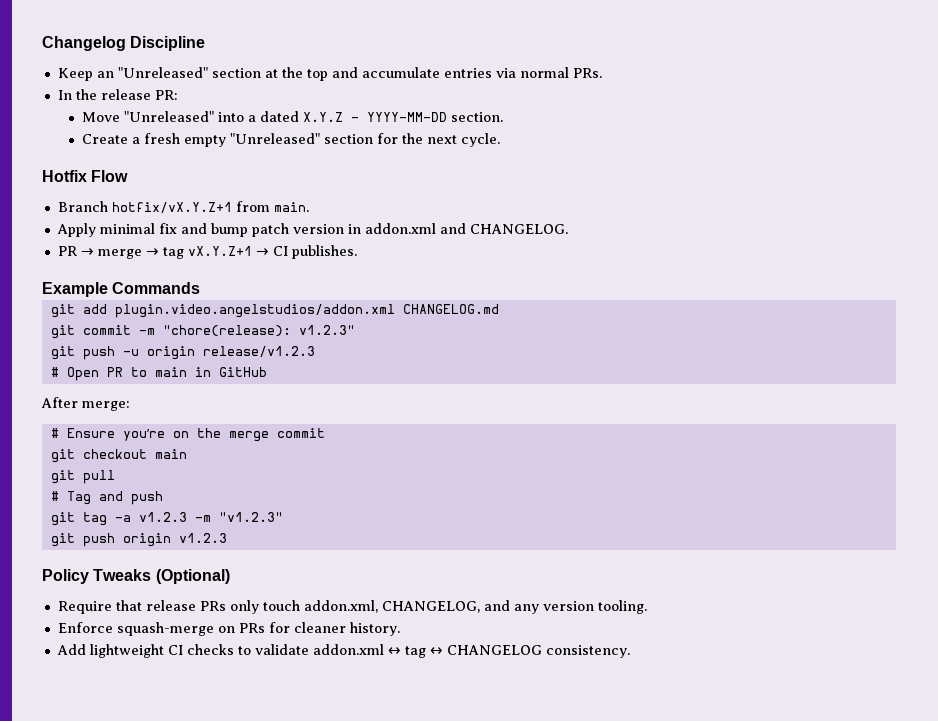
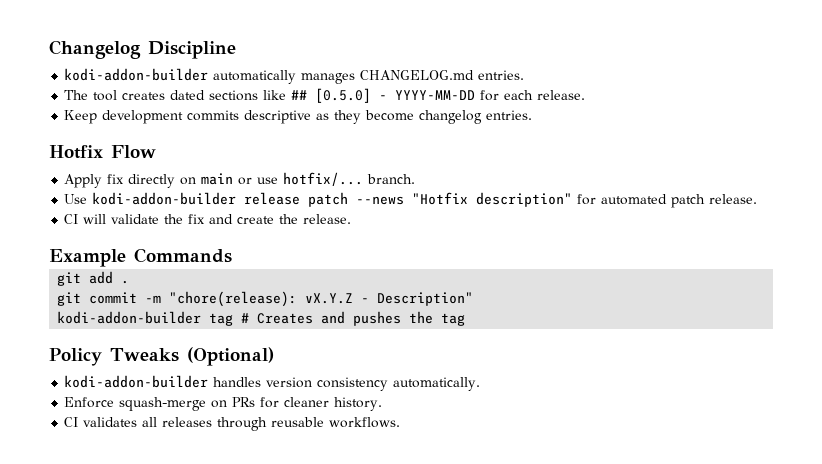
- Keep an "Unreleased" section at the top and accumulate entries via normal PRs.
- In the release PR:
- Move "Unreleased" into a dated X.Y.Z - YYYY-MM-DD section.
- Create a fresh empty "Unreleased" section for the next cycle.
+ kodi-addon-builder automatically manages CHANGELOG.md entries.
+ The tool creates dated sections like ## [0.5.0] - YYYY-MM-DD for each release.
+ Keep development commits descriptive as they become changelog entries.
  Hotfix Flow
- Branch hotfix/vX.Y.Z+1 from main.
- Apply minimal fix and bump patch version in addon.xml and CHANGELOG.
- PR → merge → tag vX.Y.Z+1 → CI publishes.
+ Apply fix directly on main or use hotfix/... branch.
+ Use kodi-addon-builder release patch --news "Hotfix description" for automated patch release.
+ CI will validate the fix and create the release.
- git add plugin.video.angelstudios/addon.xml CHANGELOG.md
+ git add .
- git commit -m "chore(release): v1.2.3"
- git push -u origin release/v1.2.3
- # Open PR to main in GitHub
- After merge:
- # Ensure you’re on the merge commit
- git checkout main
- git pull
- # Tag and push
- git tag -a v1.2.3 -m "v1.2.3"
- git push origin v1.2.3
+ git commit -m "chore(release): vX.Y.Z - Description"
+ kodi-addon-builder tag # Creates and pushes the tag
  Policy Tweaks (Optional)
- Require that release PRs only touch addon.xml, CHANGELOG, and any version tooling.
+ kodi-addon-builder handles version consistency automatically.
- Add lightweight CI checks to validate addon.xml ↔ tag ↔ CHANGELOG consistency.
+ CI validates all releases through reusable workflows.

